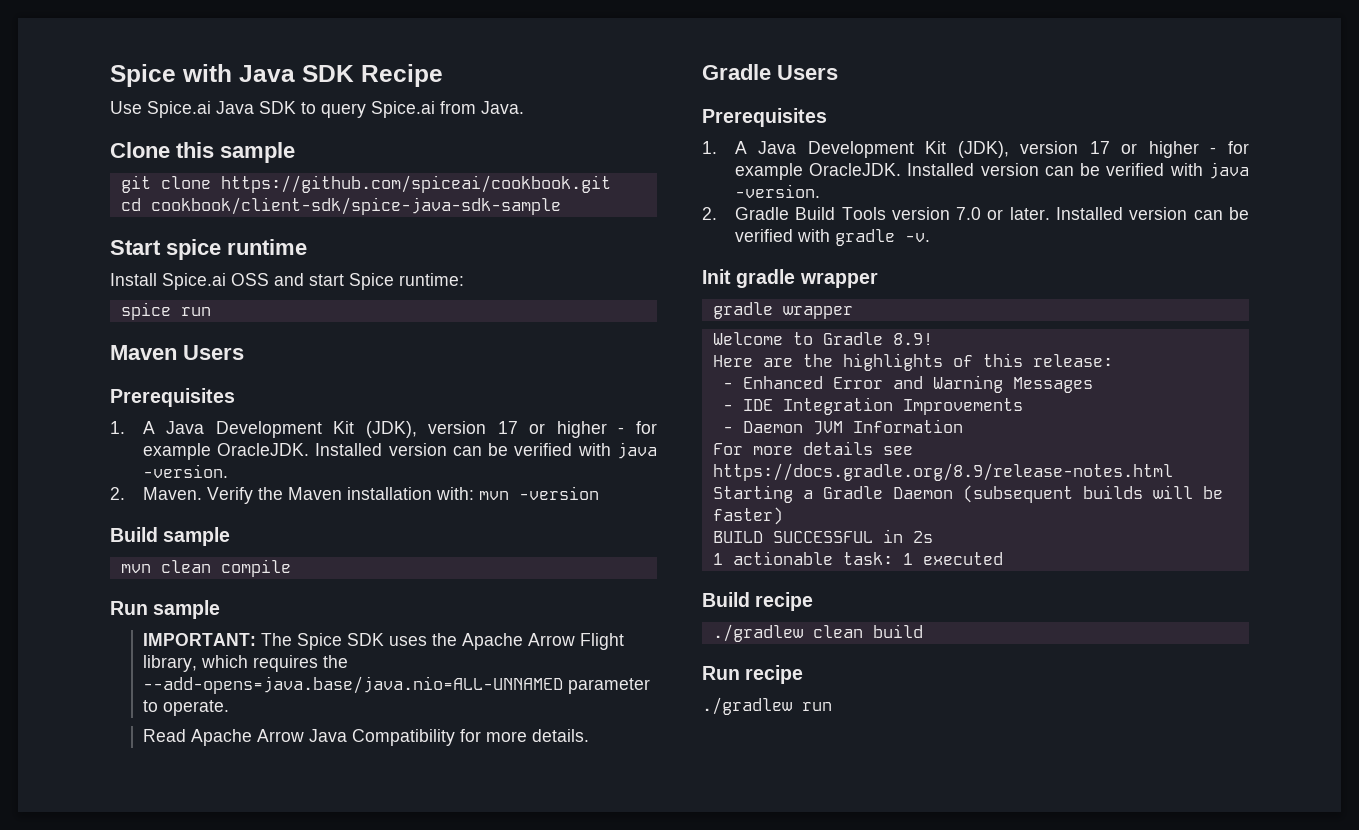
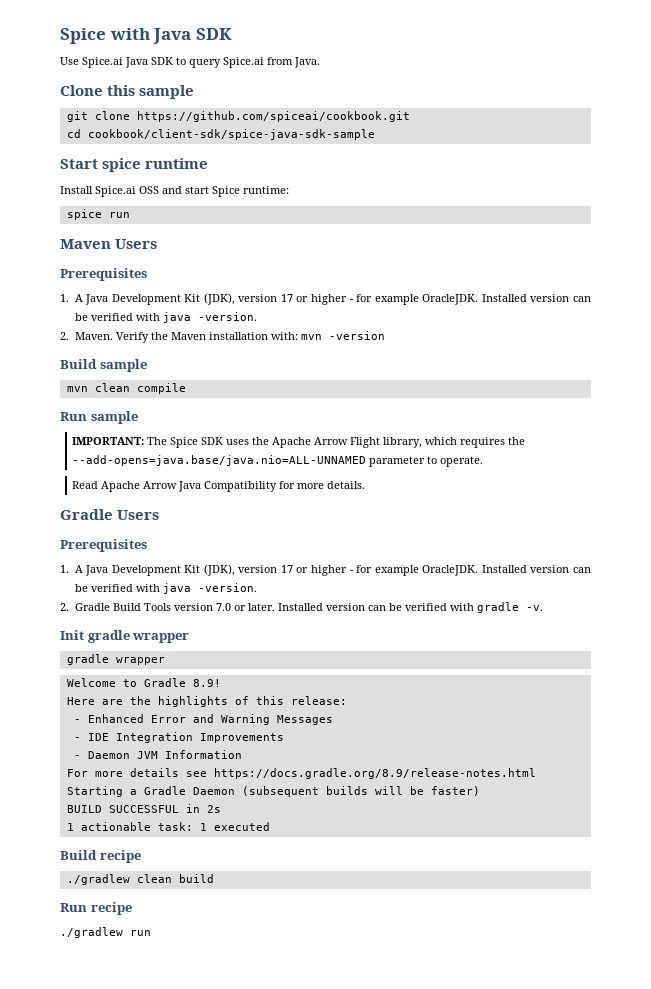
- Spice with Java SDK Recipe
+ Spice with Java SDK

